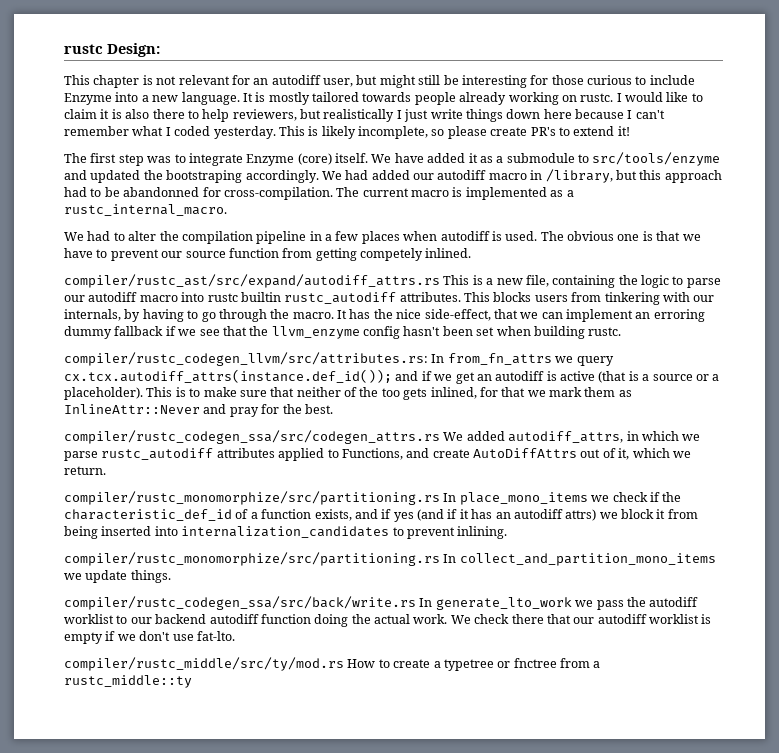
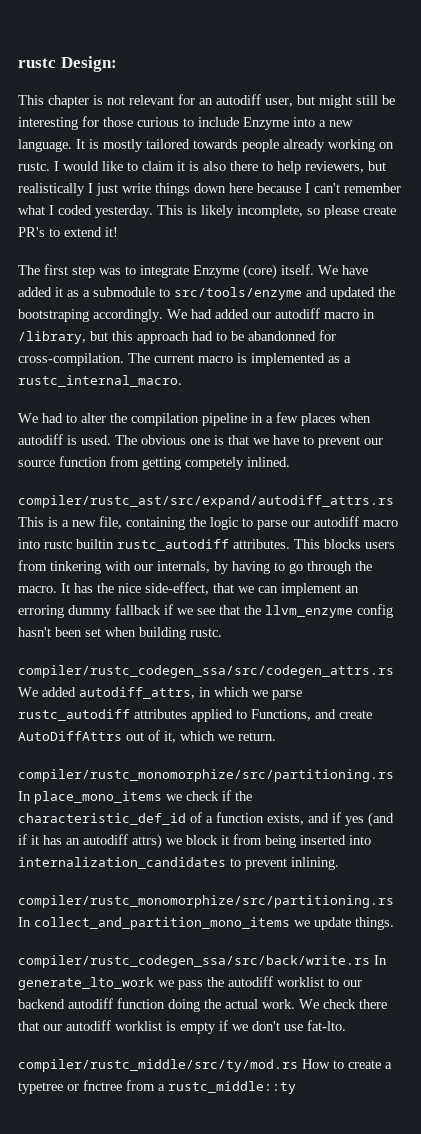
- compiler/rustc_codegen_llvm/src/attributes.rs: In from_fn_attrs we query cx.tcx.autodiff_attrs(instance.def_id()); and if we get an autodiff is active (that is a source or a placeholder). This is to make sure that neither of the too gets inlined, for that we mark them as InlineAttr::Never and pray for the best.

